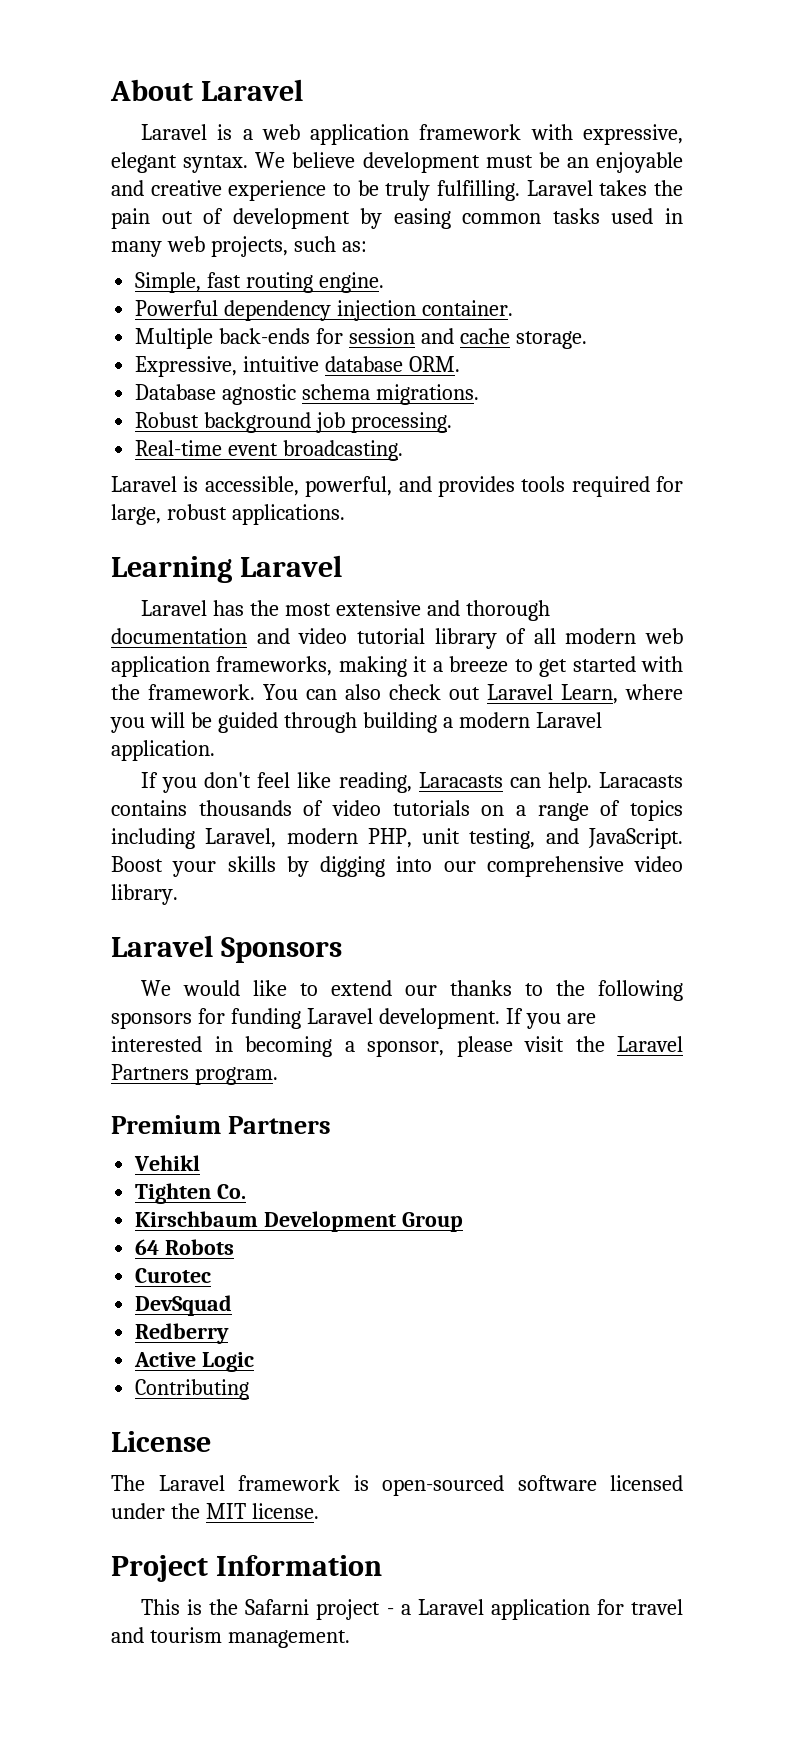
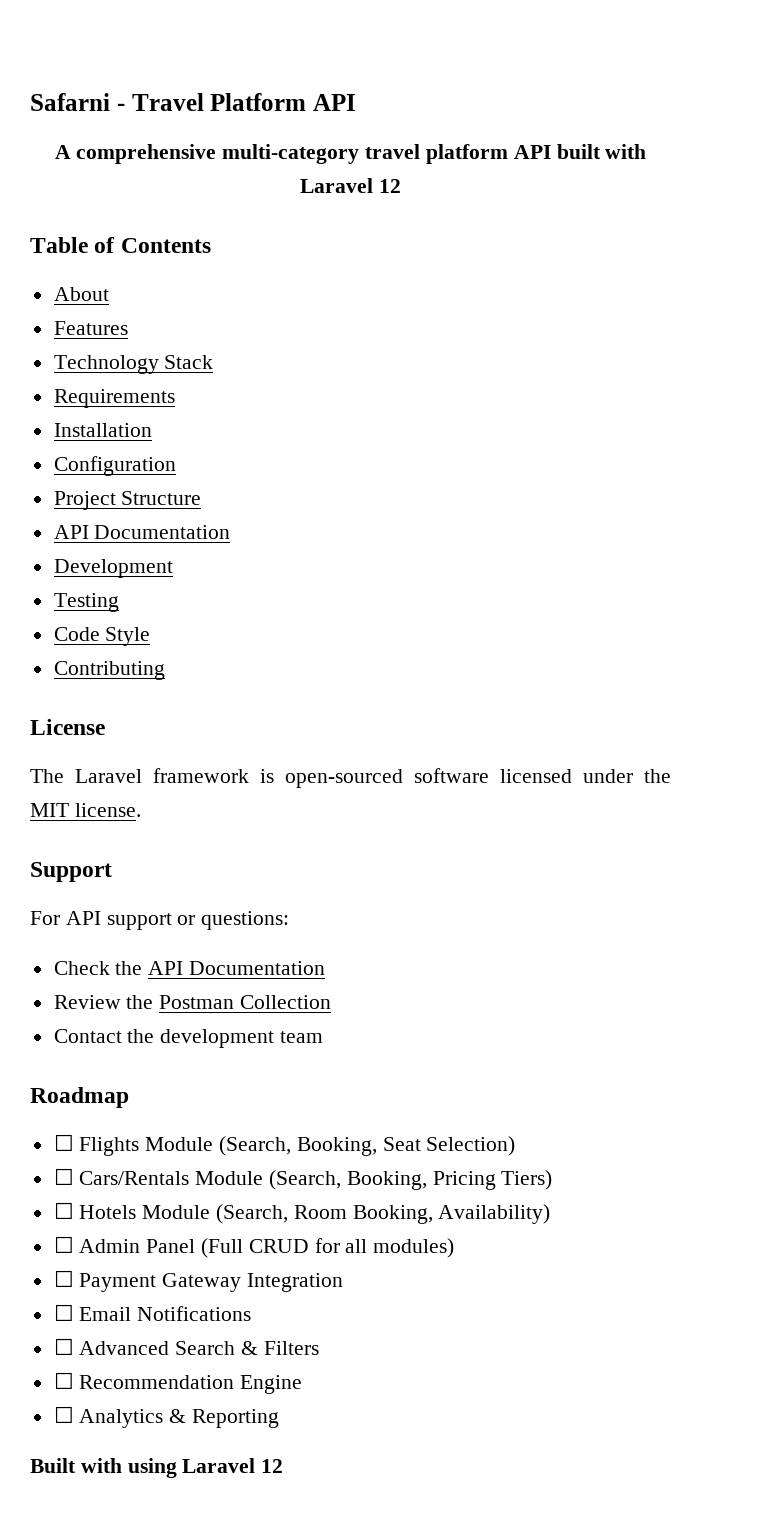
- About Laravel
- Laravel is a web application framework with expressive, elegant syntax. We believe development must be an enjoyable and creative experience to be truly fulfilling. Laravel takes the pain out of development by easing common tasks used in many web projects, such as:
- Simple, fast routing engine.
- Powerful dependency injection container.
- Multiple back-ends for session and cache storage.
- Expressive, intuitive database ORM.
- Database agnostic schema migrations.
- Robust background job processing.
- Real-time event broadcasting.
- Laravel is accessible, powerful, and provides tools required for large, robust applications.
- Learning Laravel
- Laravel has the most extensive and thorough documentation and video tutorial library of all modern web application frameworks, making it a breeze to get started with the framework. You can also check out Laravel Learn, where you will be guided through building a modern Laravel application.
- If you don't feel like reading, Laracasts can help. Laracasts contains thousands of video tutorials on a range of topics including Laravel, modern PHP, unit testing, and JavaScript. Boost your skills by digging into our comprehensive video library.
- Laravel Sponsors
- We would like to extend our thanks to the following sponsors for funding Laravel development. If you are interested in becoming a sponsor, please visit the Laravel Partners program.
- Premium Partners
- Vehikl
- Tighten Co.
- Kirschbaum Development Group
- 64 Robots
- Curotec
- DevSquad
- Redberry
- Active Logic
+ Safarni - Travel Platform API
+ A comprehensive multi-category travel platform API built with Laravel 12
+ Table of Contents
+ About
+ Features
+ Technology Stack
+ Requirements
+ Installation
+ Configuration
+ Project Structure
+ API Documentation
+ Development
+ Testing
+ Code Style
- Project Information
- This is the Safarni project - a Laravel application for travel and tourism management.
+ Support
+ For API support or questions:
+ Check the API Documentation
+ Review the Postman Collection
+ Contact the development team
+ Roadmap
+ ☐ Flights Module (Search, Booking, Seat Selection)
+ ☐ Cars/Rentals Module (Search, Booking, Pricing Tiers)
+ ☐ Hotels Module (Search, Room Booking, Availability)
+ ☐ Admin Panel (Full CRUD for all modules)
+ ☐ Payment Gateway Integration
+ ☐ Email Notifications
+ ☐ Advanced Search & Filters
+ ☐ Recommendation Engine
+ ☐ Analytics & Reporting
+ Built with using Laravel 12

